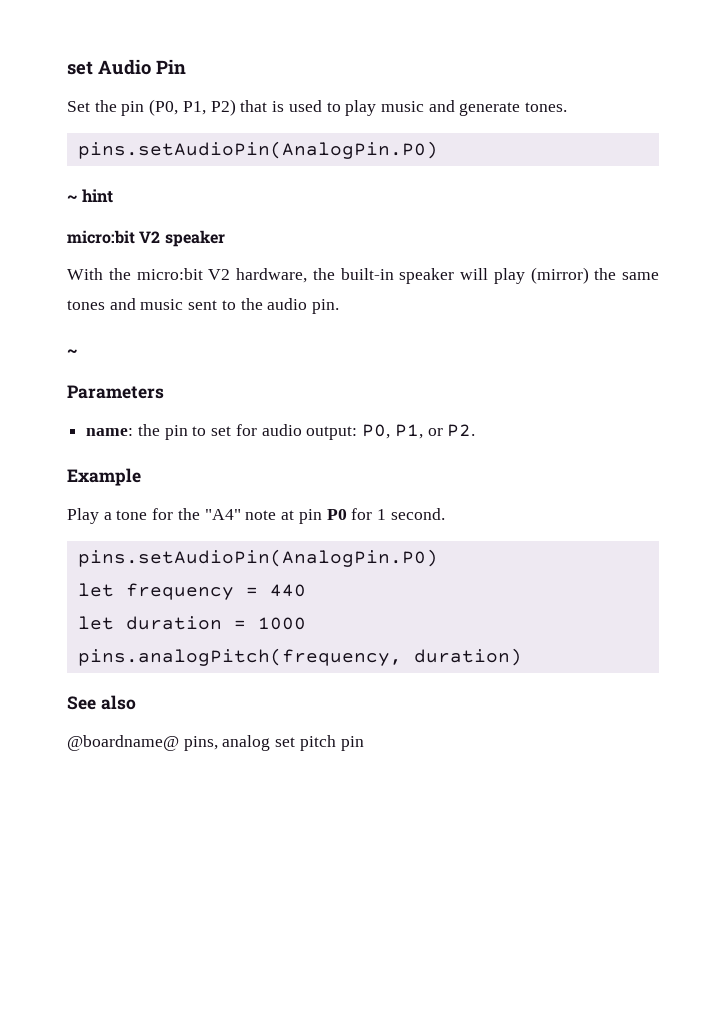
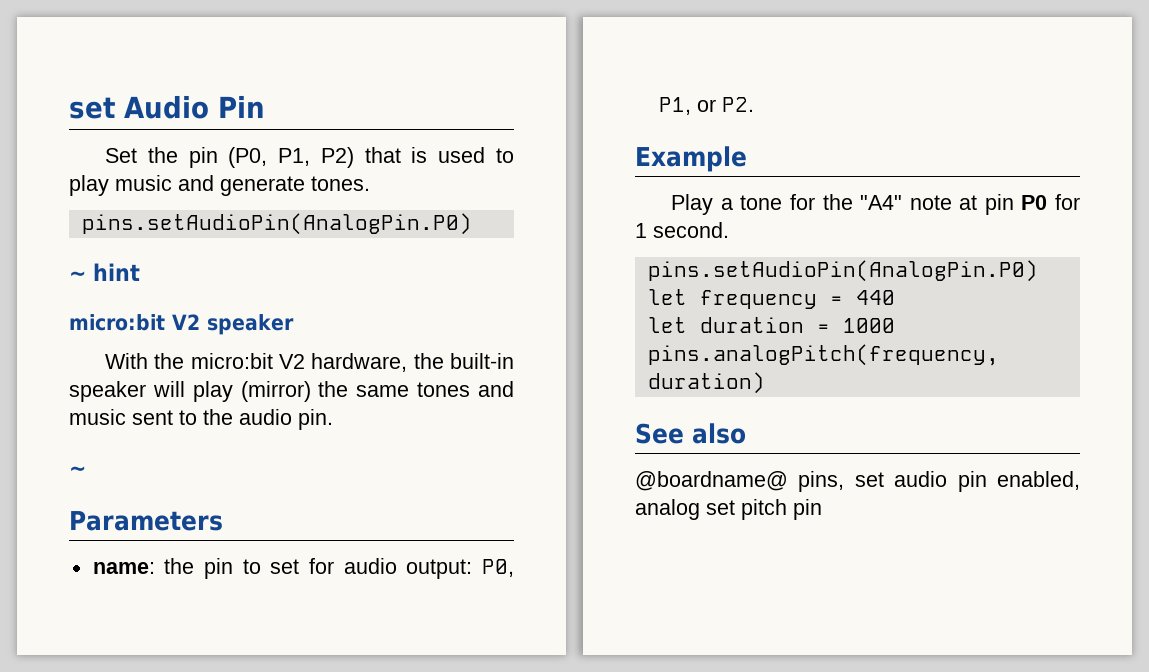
- @boardname@ pins, analog set pitch pin
+ @boardname@ pins, set audio pin enabled, analog set pitch pin

